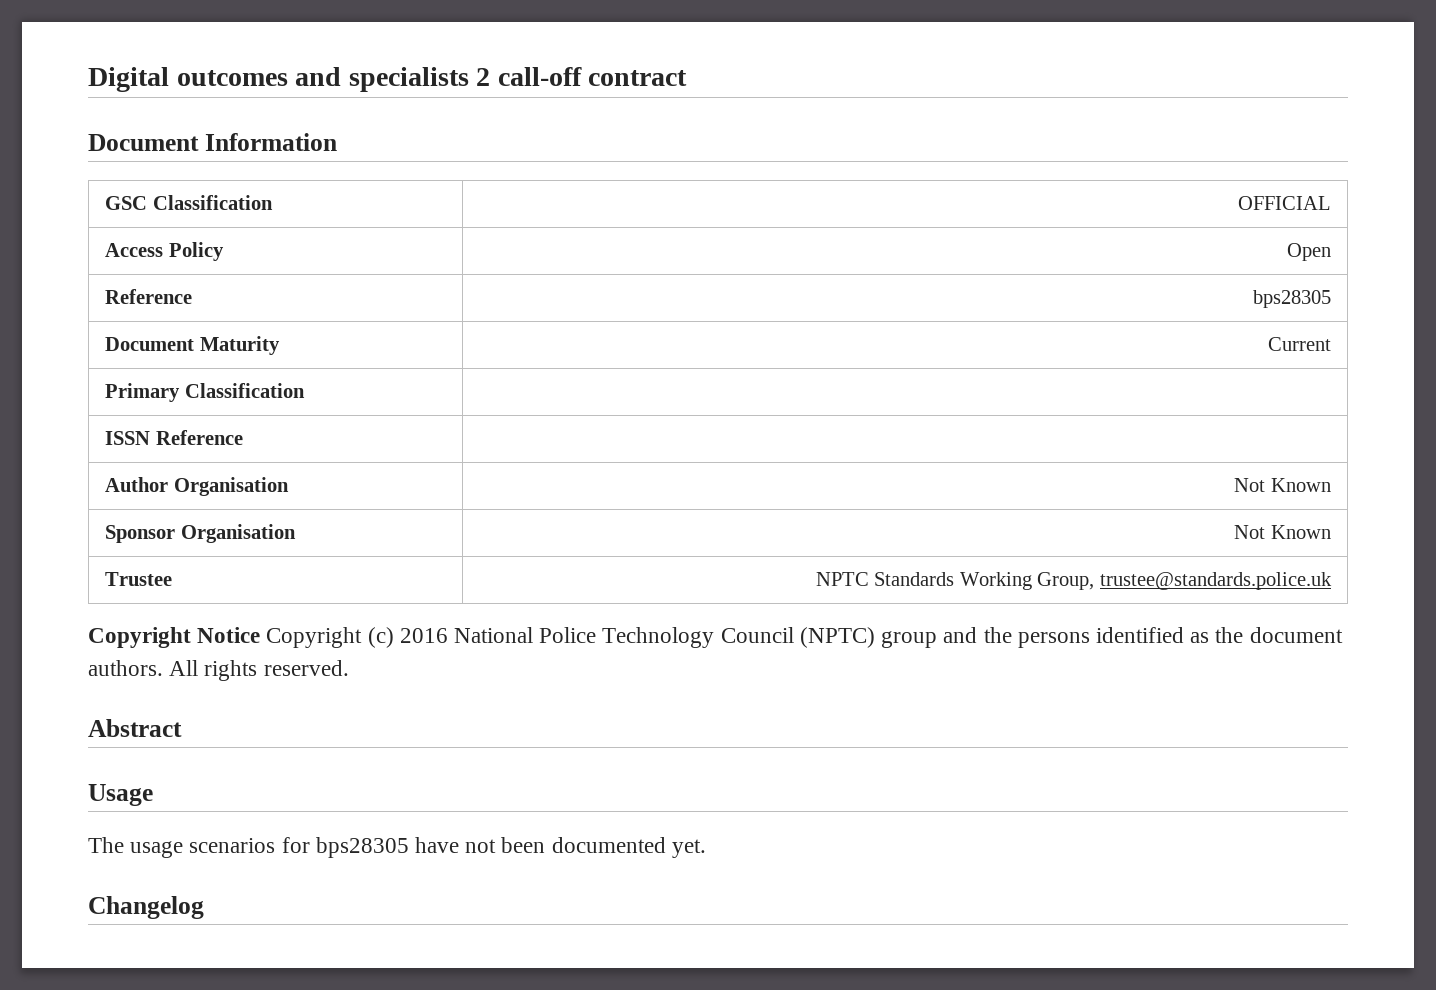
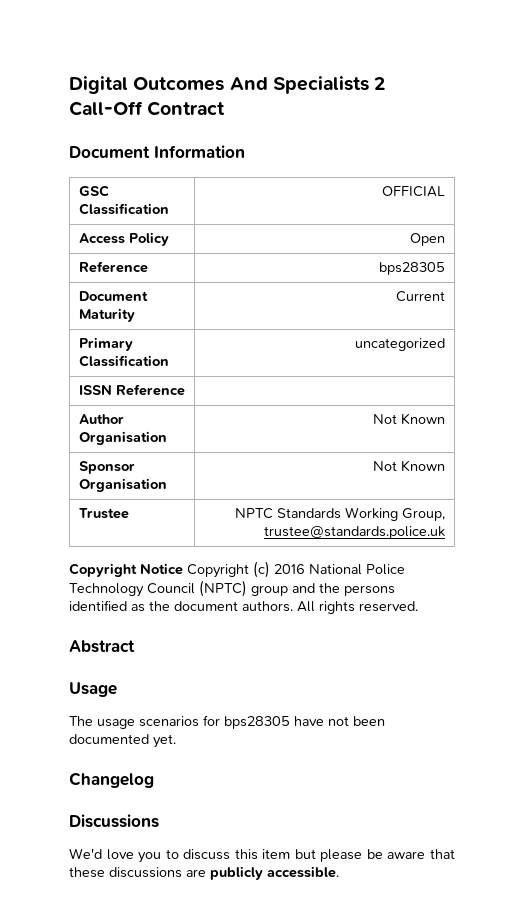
- Digital outcomes and specialists 2 call-off contract
+ Digital Outcomes And Specialists 2 Call-Off Contract
- Primary Classification |
+ Primary Classification | uncategorized
+ Discussions
+ We'd love you to discuss this item but please be aware that these discussions are publicly accessible.

